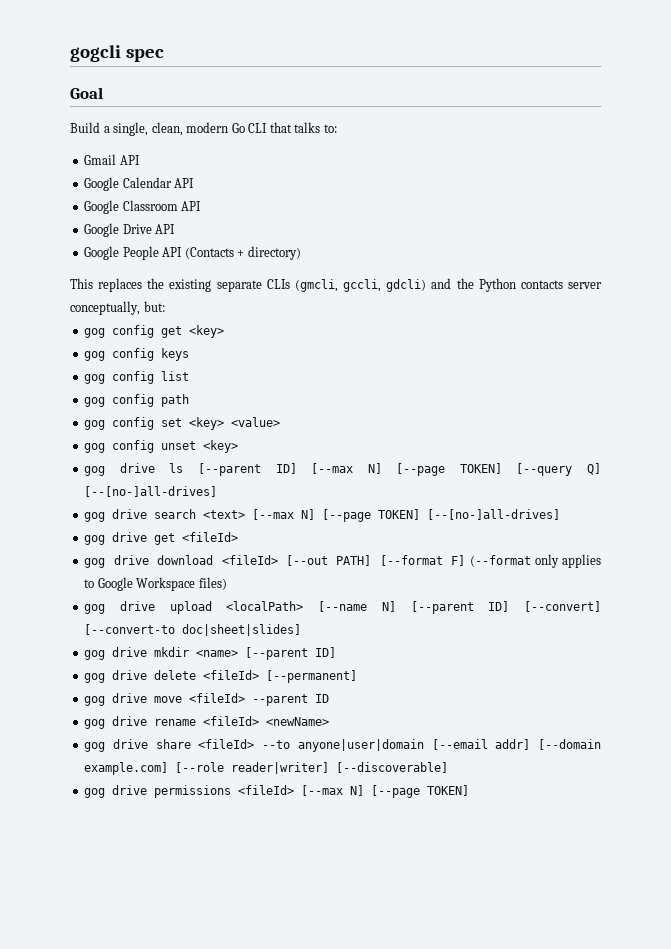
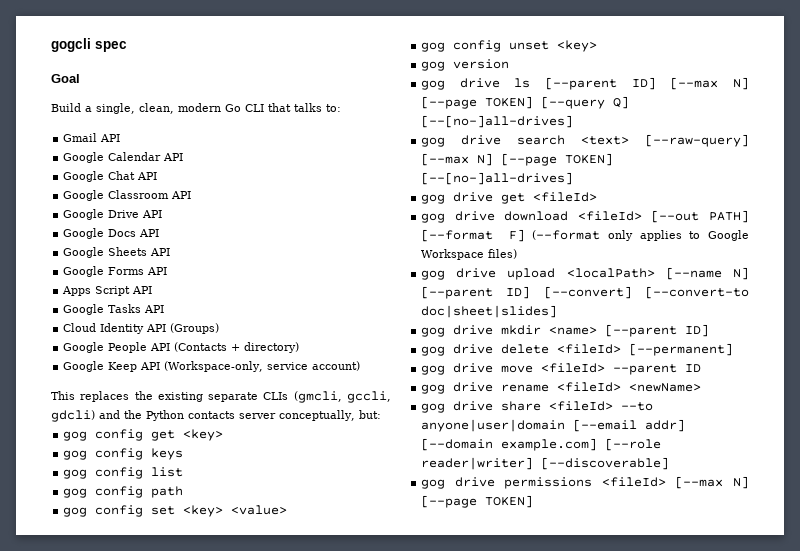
+ Google Chat API
+ Google Docs API
+ Google Sheets API
+ Google Forms API
+ Apps Script API
+ Google Tasks API
+ Cloud Identity API (Groups)
+ Google Keep API (Workspace-only, service account)
+ gog version
- gog drive search <text> [--max N] [--page TOKEN] [--[no-]all-drives]
+ gog drive search <text> [--raw-query] [--max N] [--page TOKEN] [--[no-]all-drives]

